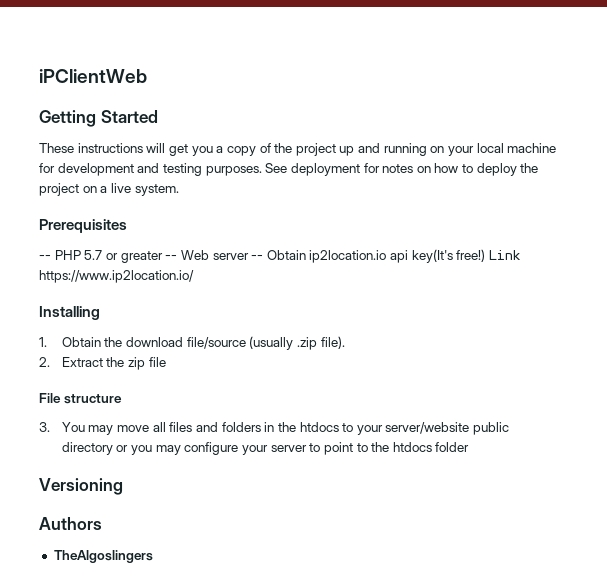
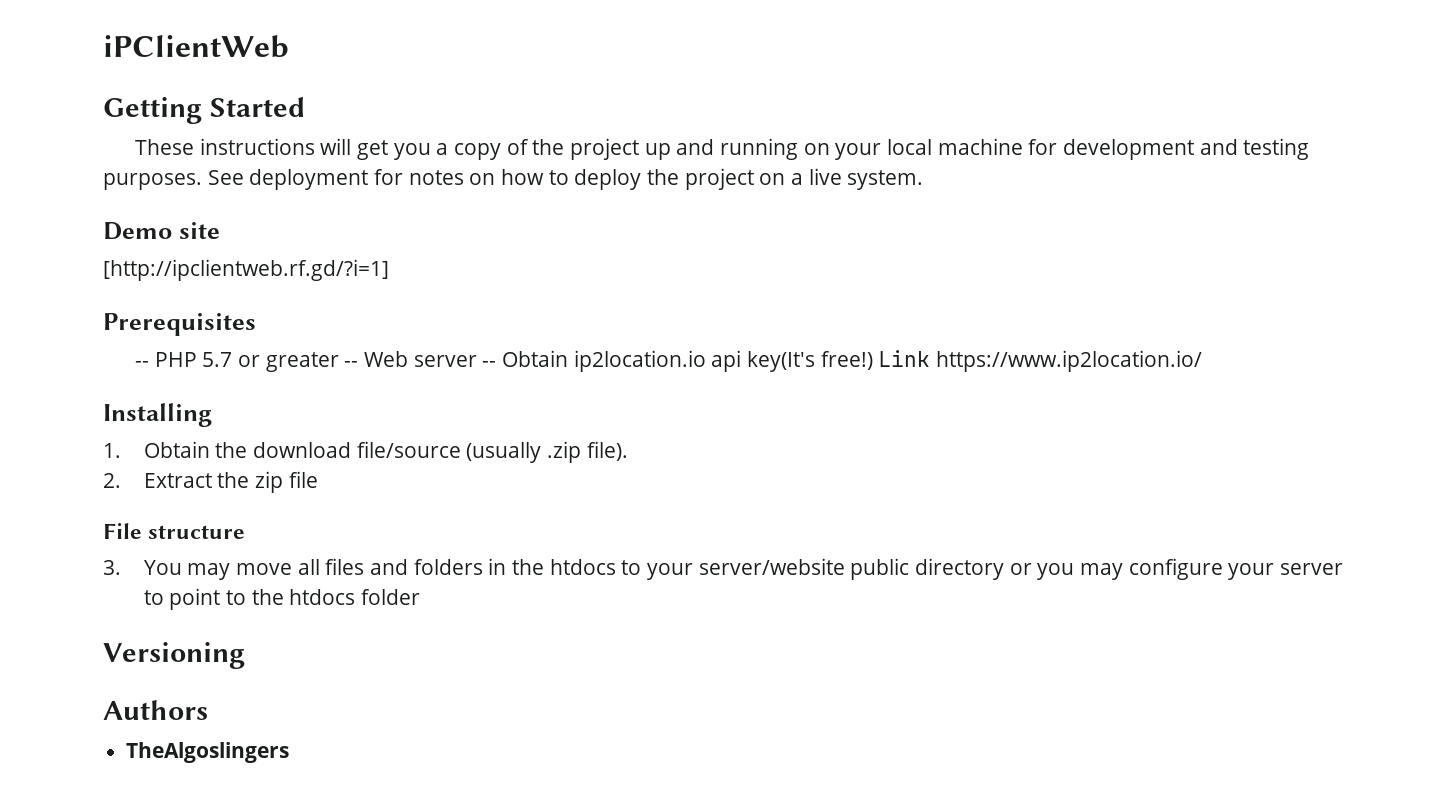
+ Demo site
+ [http://ipclientweb.rf.gd/?i=1]

